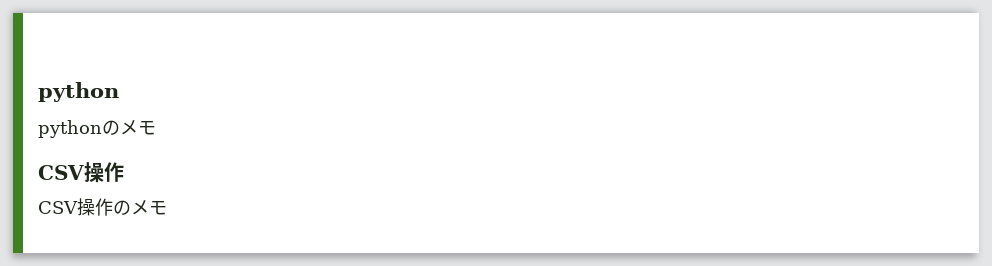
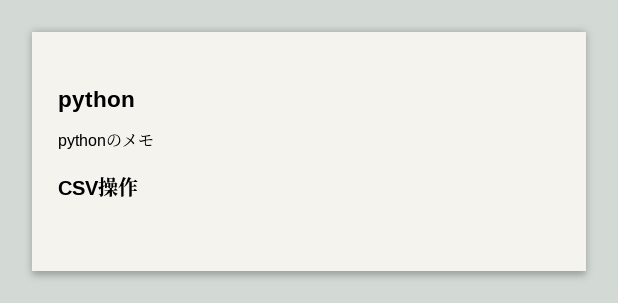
- CSV操作のメモ

